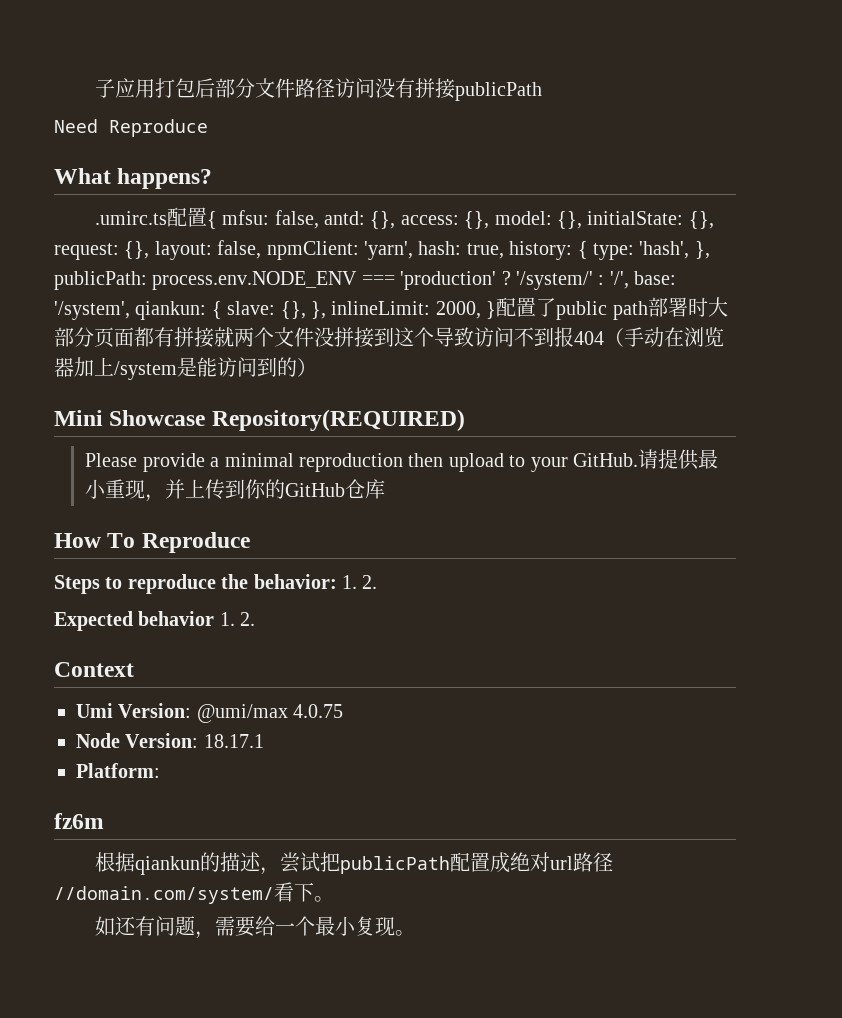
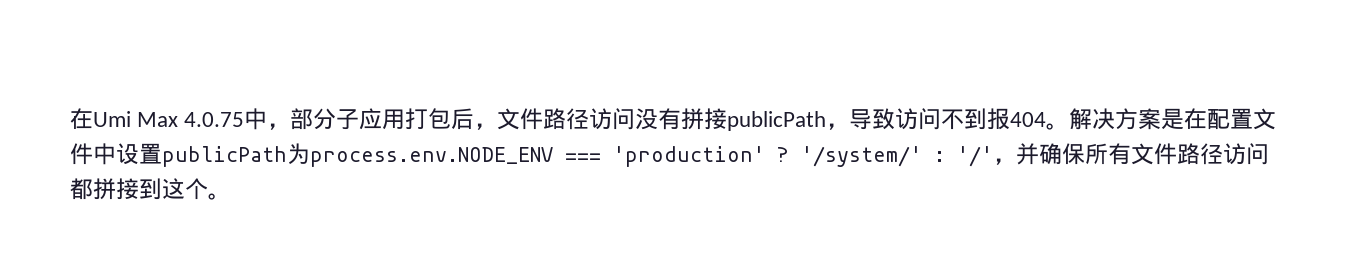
- 子应用打包后部分文件路径访问没有拼接publicPath
- Need Reproduce
- What happens?
- .umirc.ts配置{ mfsu: false, antd: {}, access: {}, model: {}, initialState: {}, request: {}, layout: false, npmClient: 'yarn', hash: true, history: { type: 'hash', }, publicPath: process.env.NODE_ENV === 'production' ? '/system/' : '/', base: '/system', qiankun: { slave: {}, }, inlineLimit: 2000, }配置了public path部署时大部分页面都有拼接就两个文件没拼接到这个导致访问不到报404（手动在浏览器加上/system是能访问到的）
- Mini Showcase Repository(REQUIRED)
- Please provide a minimal reproduction then upload to your GitHub.请提供最小重现，并上传到你的GitHub仓库
- How To Reproduce
- Steps to reproduce the behavior: 1. 2.
- Expected behavior 1. 2.
- Context
- Umi Version: @umi/max 4.0.75
- Node Version: 18.17.1
- Platform:
- fz6m
- 根据qiankun的描述，尝试把publicPath配置成绝对url路径//domain.com/system/看下。
- 如还有问题，需要给一个最小复现。
+ 在Umi Max 4.0.75中，部分子应用打包后，文件路径访问没有拼接publicPath，导致访问不到报404。解决方案是在配置文件中设置publicPath为process.env.NODE_ENV === 'production' ? '/system/' : '/'，并确保所有文件路径访问都拼接到这个。

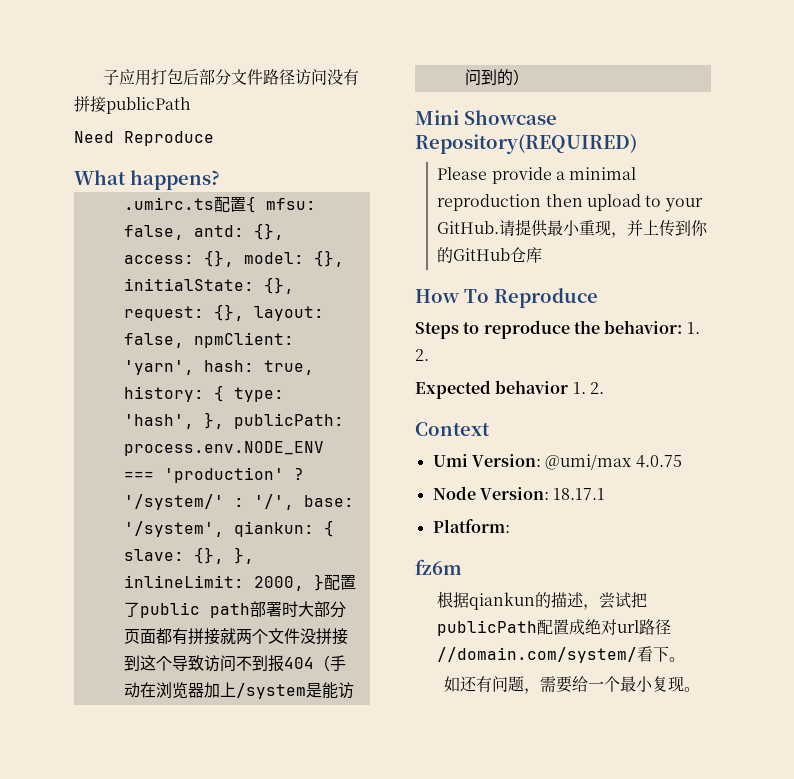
- 在Umi Max 4.0.75中，部分子应用打包后，文件路径访问没有拼接publicPath，导致访问不到报404。解决方案是在配置文件中设置publicPath为process.env.NODE_ENV === 'production' ? '/system/' : '/'，并确保所有文件路径访问都拼接到这个。
+ 子应用打包后部分文件路径访问没有拼接publicPath
+ Need Reproduce
+ What happens?
+ .umirc.ts配置{ mfsu: false, antd: {}, access: {}, model: {}, initialState: {}, request: {}, layout: false, npmClient: 'yarn', hash: true, history: { type: 'hash', }, publicPath: process.env.NODE_ENV === 'production' ? '/system/' : '/', base: '/system', qiankun: { slave: {}, }, inlineLimit: 2000, }配置了public path部署时大部分页面都有拼接就两个文件没拼接到这个导致访问不到报404（手动在浏览器加上/system是能访问到的）
+ Mini Showcase Repository(REQUIRED)
+ Please provide a minimal reproduction then upload to your GitHub.请提供最小重现，并上传到你的GitHub仓库
+ How To Reproduce
+ Steps to reproduce the behavior: 1. 2.
+ Expected behavior 1. 2.
+ Context
+ Umi Version: @umi/max 4.0.75
+ Node Version: 18.17.1
+ Platform:
+ fz6m
+ 根据qiankun的描述，尝试把publicPath配置成绝对url路径//domain.com/system/看下。
+ 如还有问题，需要给一个最小复现。

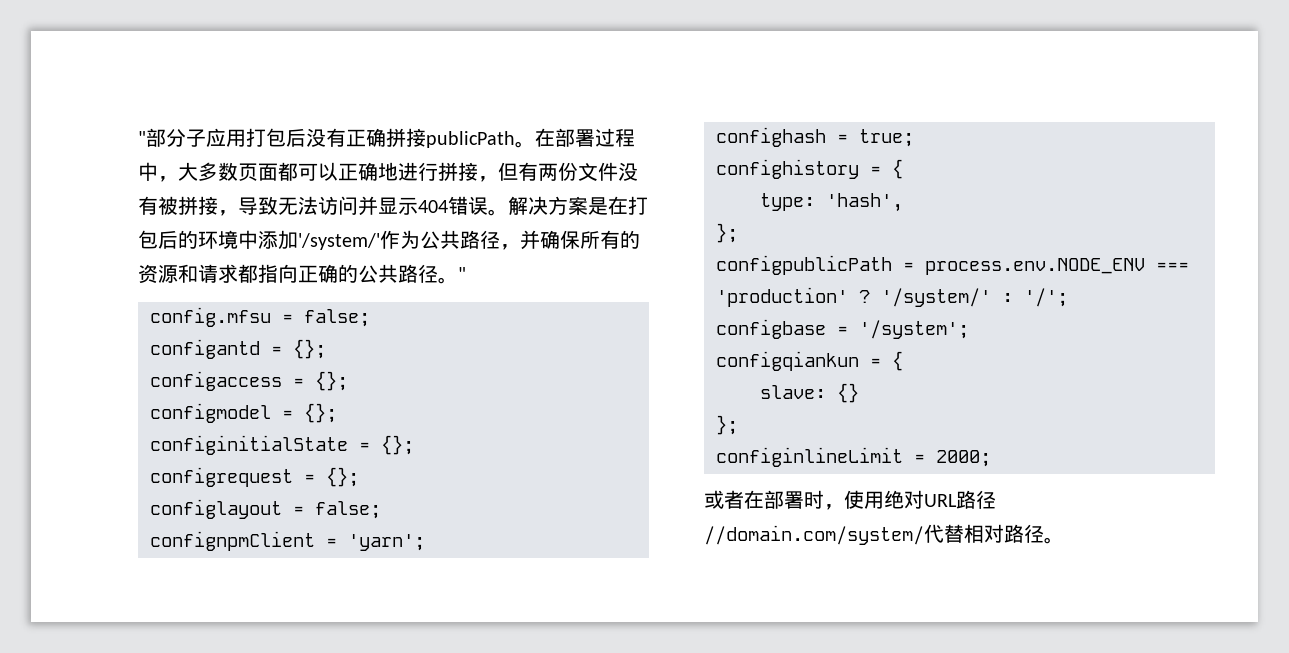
- 子应用打包后部分文件路径访问没有拼接publicPath
- Need Reproduce
- What happens?
- .umirc.ts配置{ mfsu: false, antd: {}, access: {}, model: {}, initialState: {}, request: {}, layout: false, npmClient: 'yarn', hash: true, history: { type: 'hash', }, publicPath: process.env.NODE_ENV === 'production' ?
+ "部分子应用打包后没有正确拼接publicPath。在部署过程中，大多数页面都可以正确地进行拼接，但有两份文件没有被拼接，导致无法访问并显示404错误。解决方案是在打包后的环境中添加'/system/'作为公共路径，并确保所有的资源和请求都指向正确的公共路径。"
+ config.mfsu = false;
+ configantd = {};
+ configaccess = {};
+ configmodel = {};
+ configinitialState = {};
+ configrequest = {};
+ configlayout = false;
+ confignpmClient = 'yarn';
+ confighash = true;
+ confighistory = {
+ type: 'hash',
+ };
+ configpublicPath = process.env.NODE_ENV === 'production' ?
- '/system/' : '/', base: '/system', qiankun: { slave: {}, }, inlineLimit: 2000, }配置了public path部署时大部分页面都有拼接就两个文件没拼接到这个导致访问不到报404（手动在浏览器加上/system是能访问到的）
- Mini Showcase Repository(REQUIRED)
- Please provide a minimal reproduction then upload to your GitHub.请提供最小重现，并上传到你的GitHub仓库
- How To Reproduce
- Steps to reproduce the behavior: 1. 2.
- Expected behavior 1. 2.
- Context
- Umi Version: @umi/max 4.0.75
- Node Version: 18.17.1
- Platform:
- fz6m
- 根据qiankun的描述，尝试把publicPath配置成绝对url路径//domain.com/system/看下。
- 如还有问题，需要给一个最小复现。
+ '/system/' : '/';
+ configbase = '/system';
+ configqiankun = {
+ slave: {}
+ };
+ configinlineLimit = 2000;
+ 或者在部署时，使用绝对URL路径//domain.com/system/代替相对路径。

